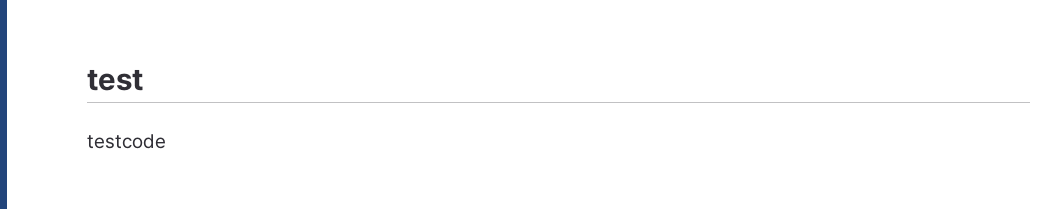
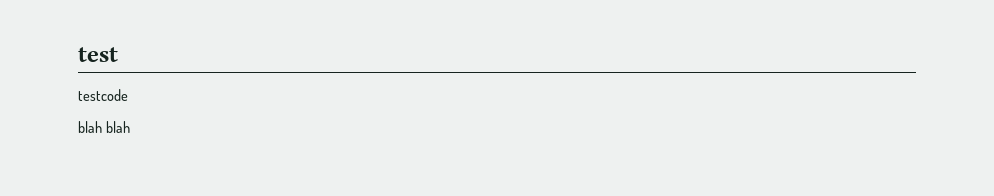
+ blah blah

